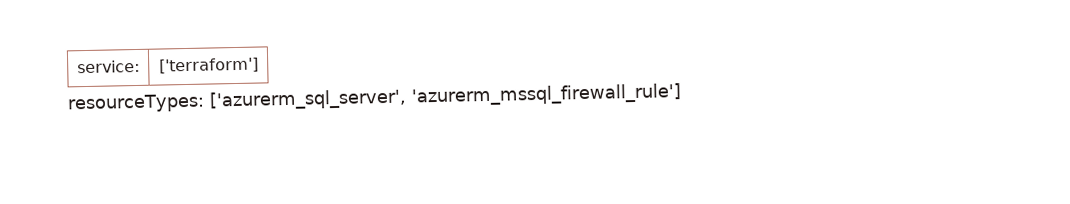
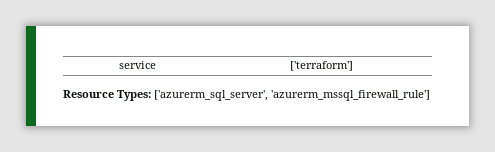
- service: | ['terraform']
+ service | ['terraform']
- resourceTypes: ['azurerm_sql_server', 'azurerm_mssql_firewall_rule']
+ Resource Types: ['azurerm_sql_server', 'azurerm_mssql_firewall_rule']

